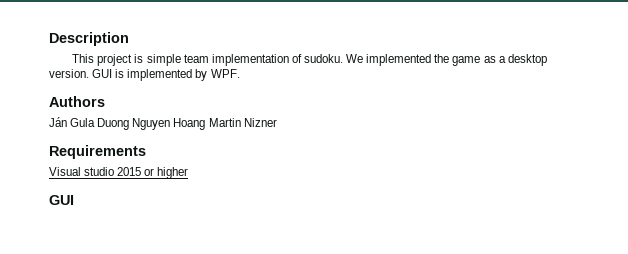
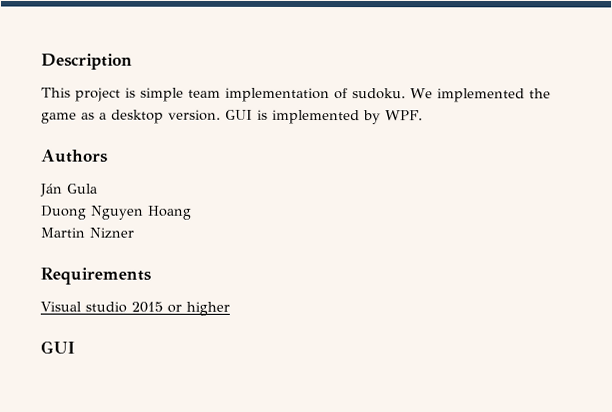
- Ján Gula Duong Nguyen Hoang Martin Nizner
+ Ján Gula
+ Duong Nguyen Hoang
+ Martin Nizner

